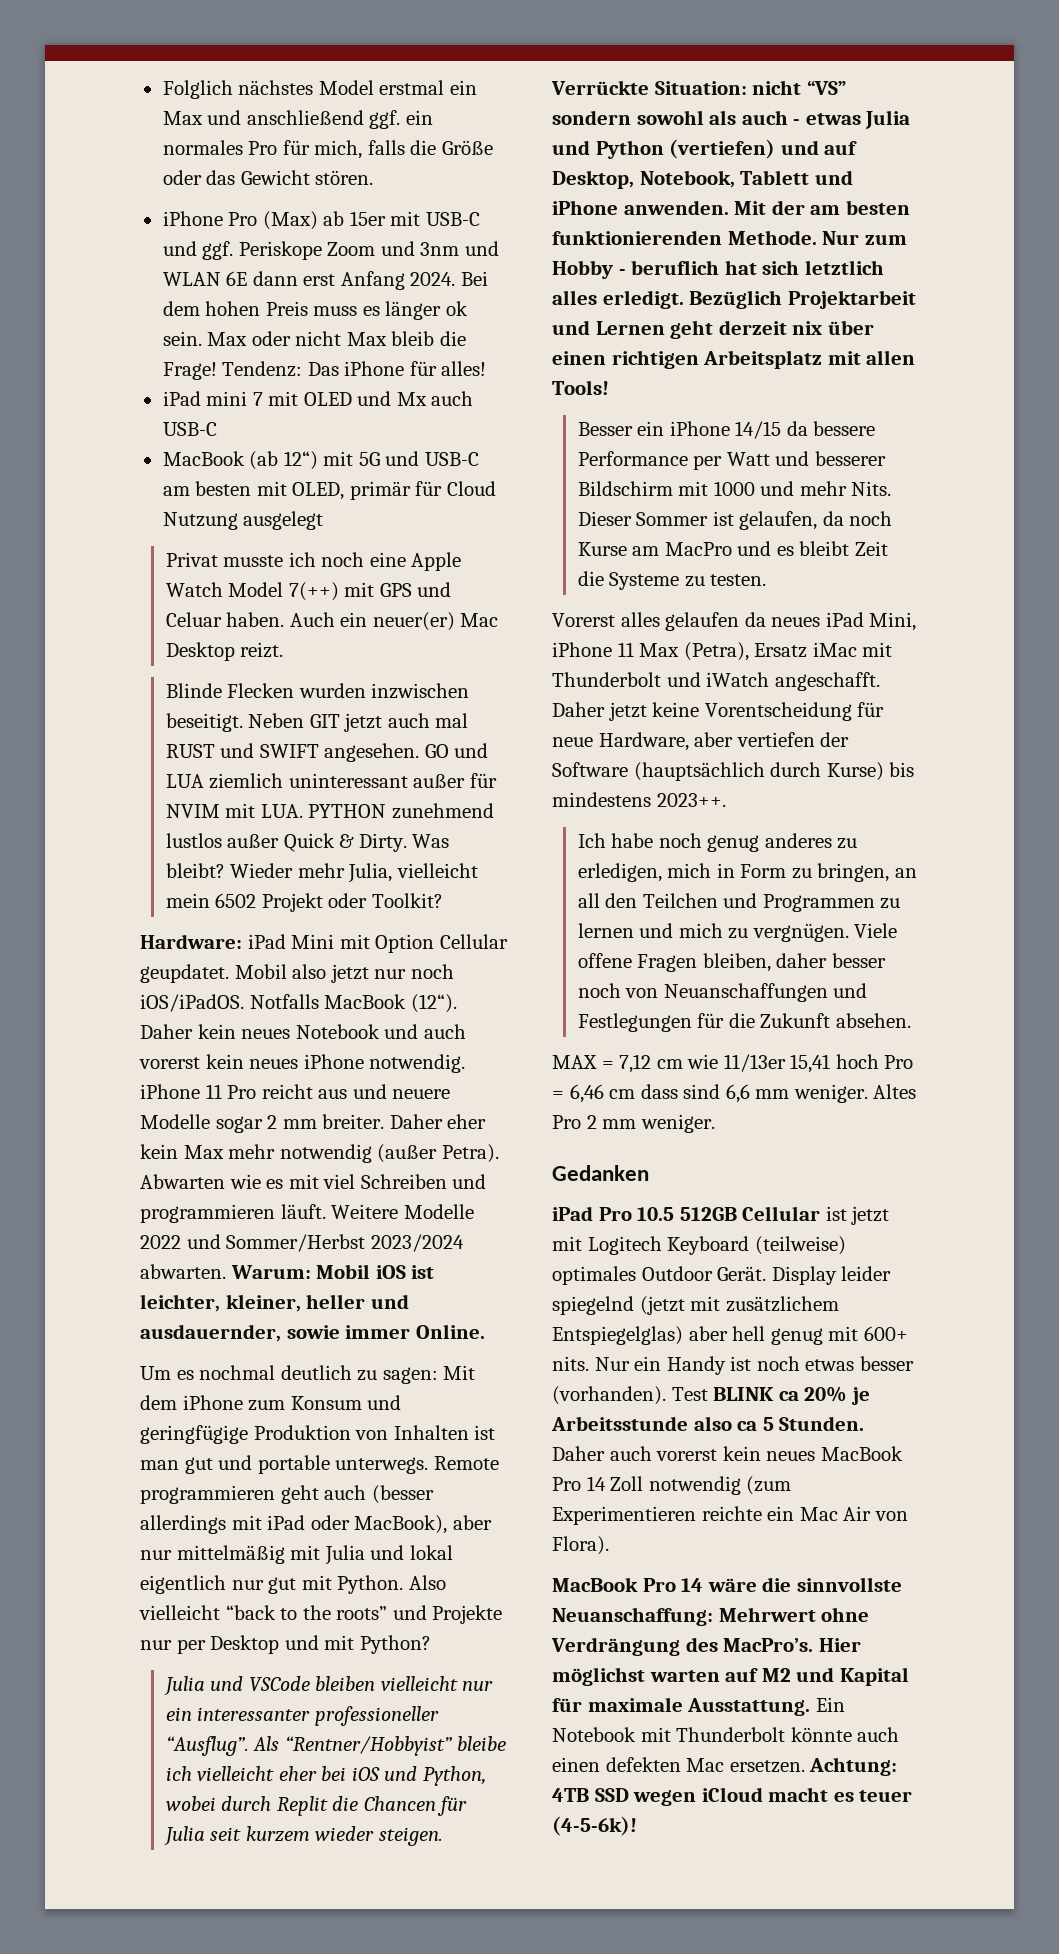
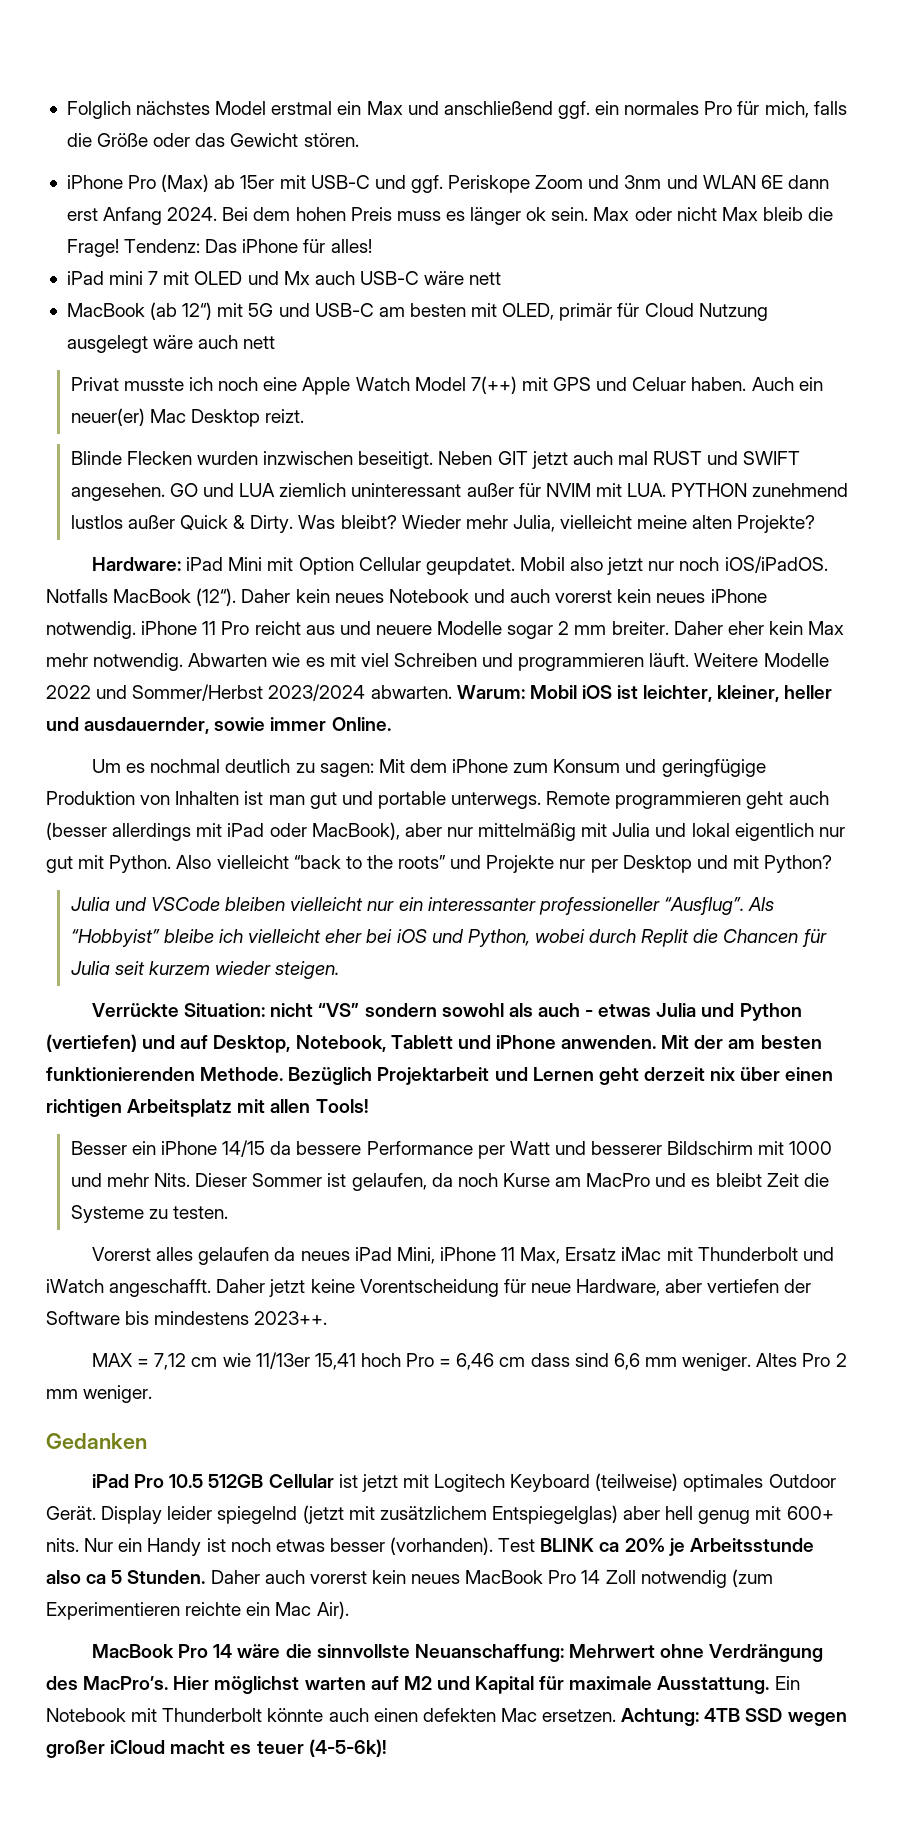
- iPad mini 7 mit OLED und Mx auch USB-C
+ iPad mini 7 mit OLED und Mx auch USB-C wäre nett
- MacBook (ab 12“) mit 5G und USB-C am besten mit OLED, primär für Cloud Nutzung ausgelegt
+ MacBook (ab 12“) mit 5G und USB-C am besten mit OLED, primär für Cloud Nutzung ausgelegt wäre auch nett
- Wieder mehr Julia, vielleicht mein 6502 Projekt oder Toolkit?
+ Wieder mehr Julia, vielleicht meine alten Projekte?
- Daher eher kein Max mehr notwendig (außer Petra).
+ Daher eher kein Max mehr notwendig.
- Als “Rentner/Hobbyist” bleibe ich vielleicht eher bei iOS und Python, wobei durch Replit die Chancen für Julia seit kurzem wieder steigen.
+ Als “Hobbyist” bleibe ich vielleicht eher bei iOS und Python, wobei durch Replit die Chancen für Julia seit kurzem wieder steigen.
- Nur zum Hobby - beruflich hat sich letztlich alles erledigt.
- Vorerst alles gelaufen da neues iPad Mini, iPhone 11 Max (Petra), Ersatz iMac mit Thunderbolt und iWatch angeschafft.
+ Vorerst alles gelaufen da neues iPad Mini, iPhone 11 Max, Ersatz iMac mit Thunderbolt und iWatch angeschafft.
- Daher jetzt keine Vorentscheidung für neue Hardware, aber vertiefen der Software (hauptsächlich durch Kurse) bis mindestens 2023++.
+ Daher jetzt keine Vorentscheidung für neue Hardware, aber vertiefen der Software bis mindestens 2023++.
- Ich habe noch genug anderes zu erledigen, mich in Form zu bringen, an all den Teilchen und Programmen zu lernen und mich zu vergnügen. Viele offene Fragen bleiben, daher besser noch von Neuanschaffungen und Festlegungen für die Zukunft absehen.
- Daher auch vorerst kein neues MacBook Pro 14 Zoll notwendig (zum Experimentieren reichte ein Mac Air von Flora).
+ Daher auch vorerst kein neues MacBook Pro 14 Zoll notwendig (zum Experimentieren reichte ein Mac Air).
- Achtung: 4TB SSD wegen iCloud macht es teuer (4-5-6k)!
+ Achtung: 4TB SSD wegen großer iCloud macht es teuer (4-5-6k)!

